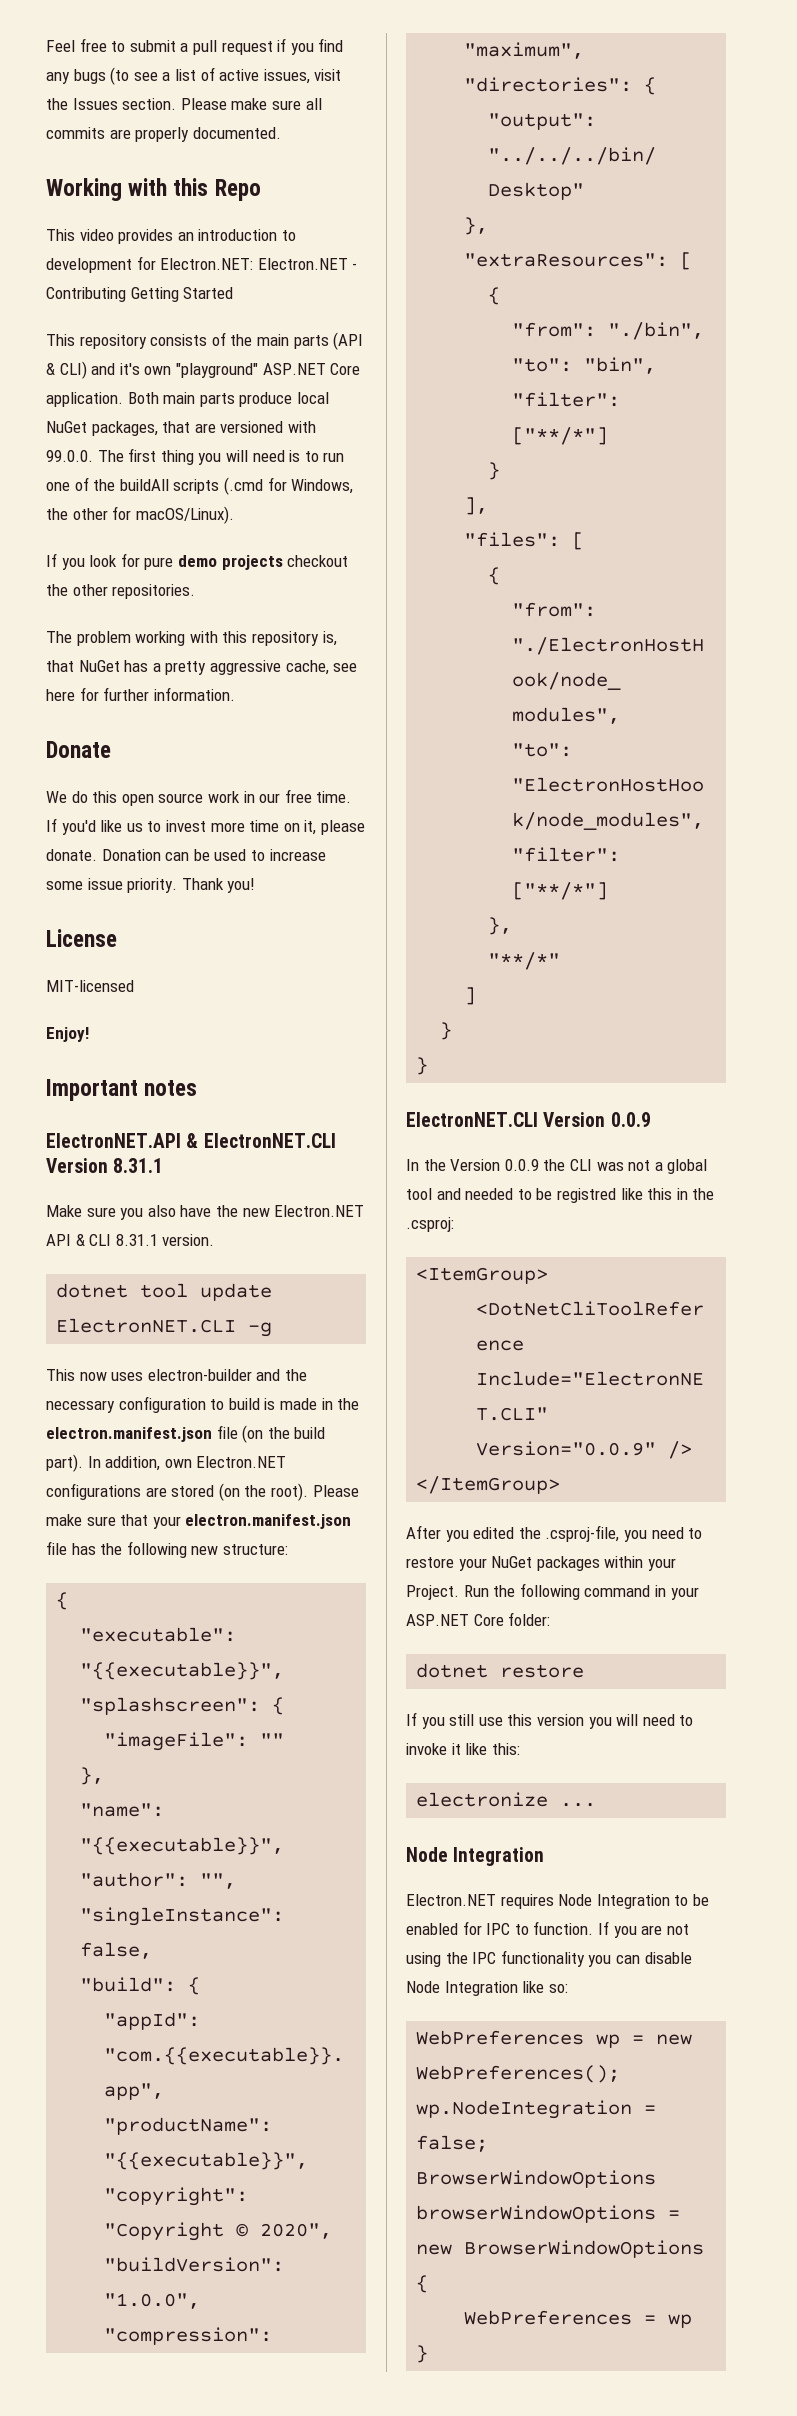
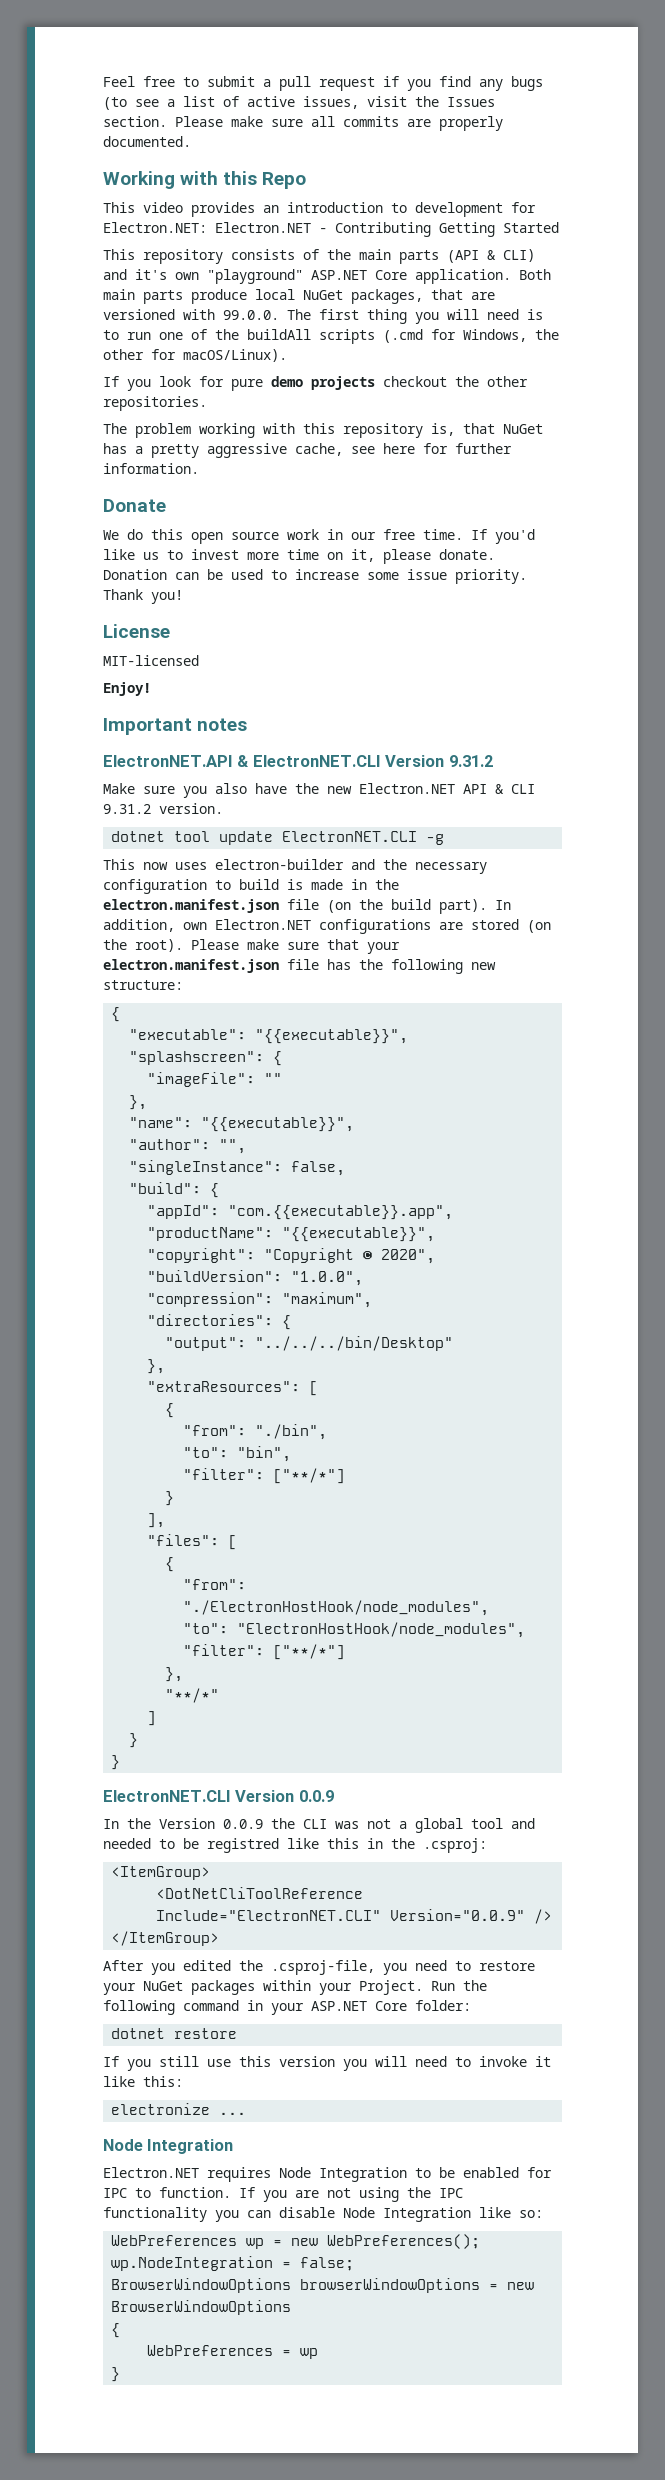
- ElectronNET.API & ElectronNET.CLI Version 8.31.1
+ ElectronNET.API & ElectronNET.CLI Version 9.31.2
- Make sure you also have the new Electron.NET API & CLI 8.31.1 version.
+ Make sure you also have the new Electron.NET API & CLI 9.31.2 version.

